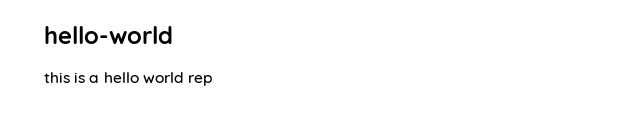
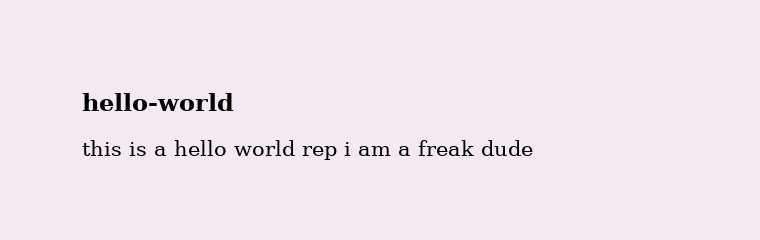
- this is a hello world rep
+ this is a hello world rep i am a freak dude

